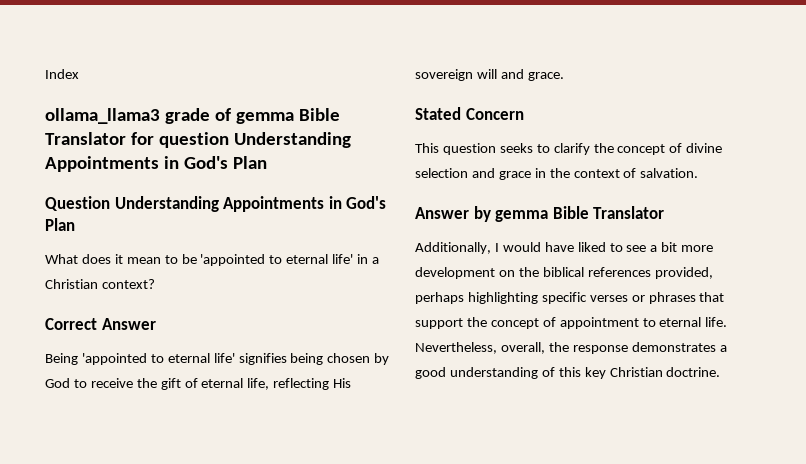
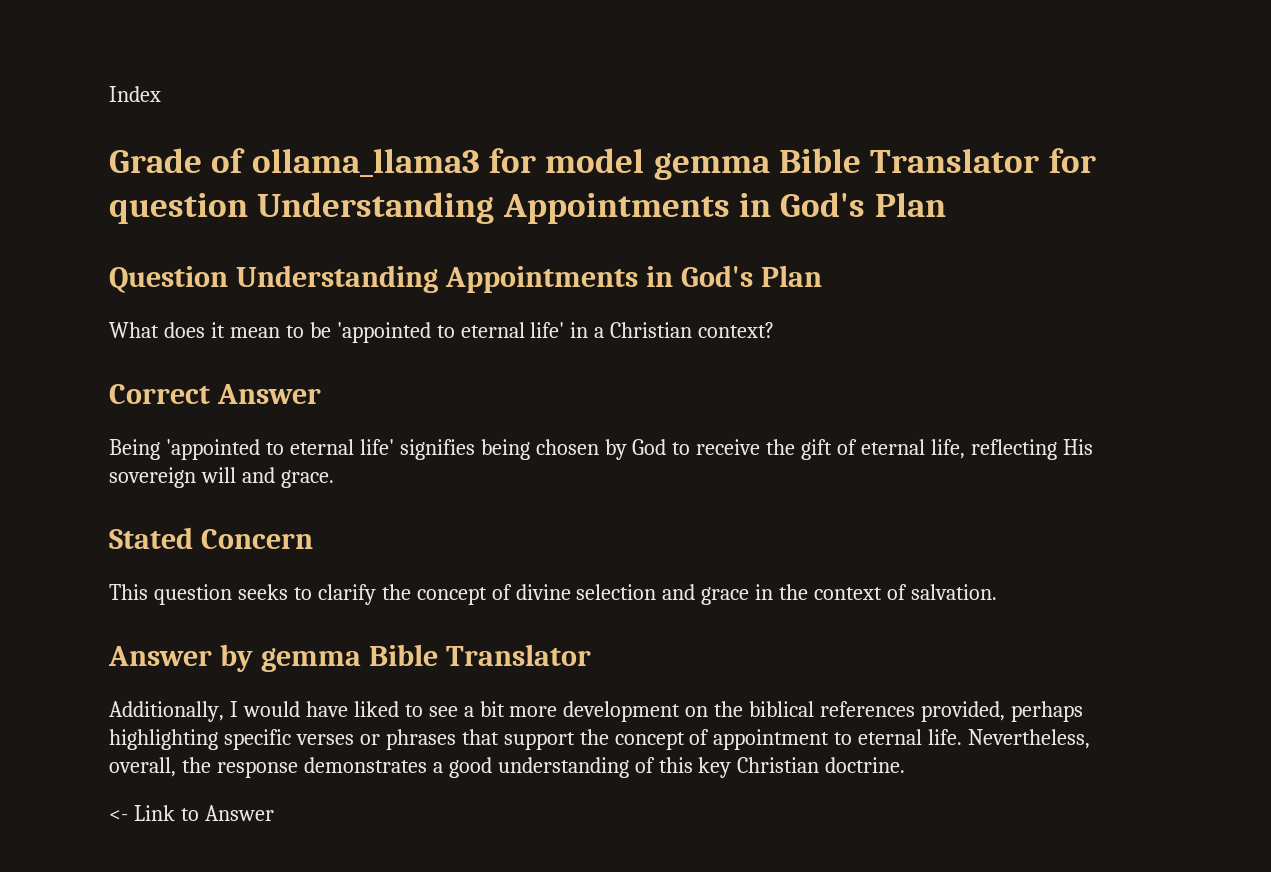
- ollama_llama3 grade of gemma Bible Translator for question Understanding Appointments in God's Plan
+ Grade of ollama_llama3 for model gemma Bible Translator for question Understanding Appointments in God's Plan
+ <- Link to Answer

